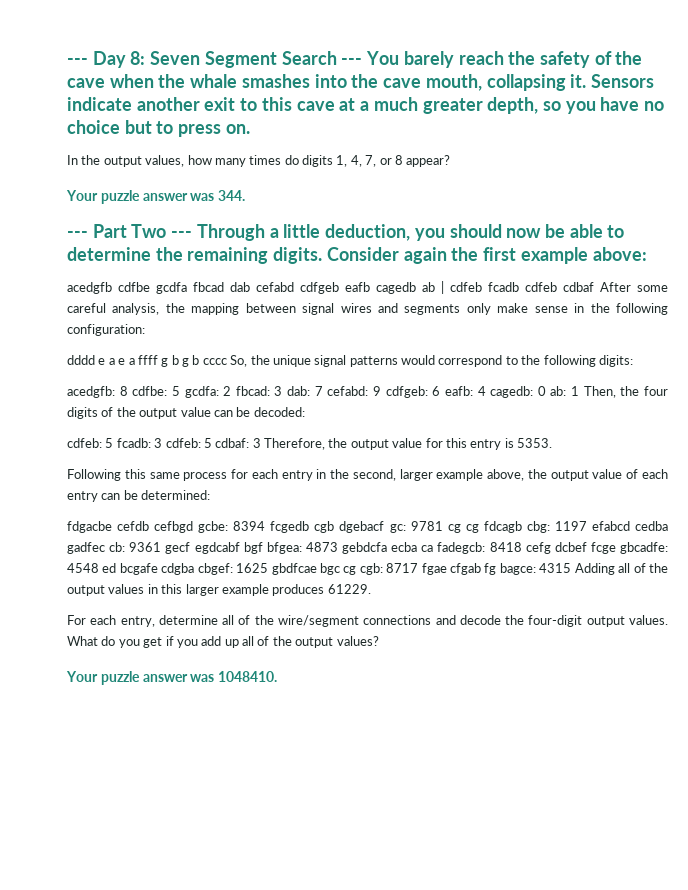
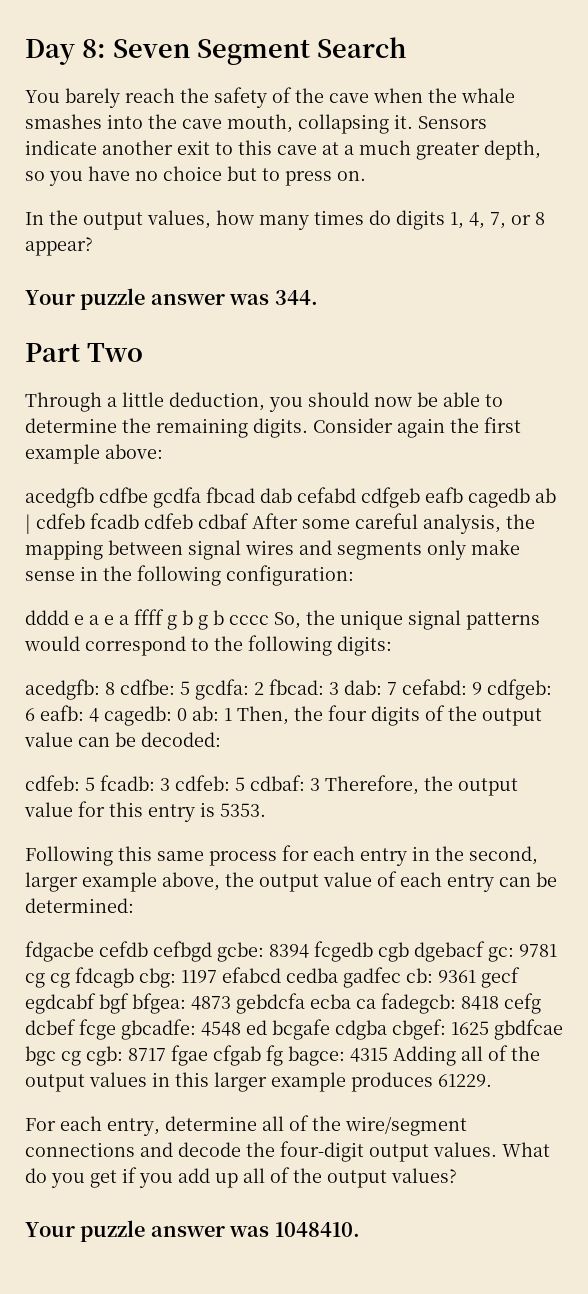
- --- Day 8: Seven Segment Search --- You barely reach the safety of the cave when the whale smashes into the cave mouth, collapsing it.
+ Day 8: Seven Segment Search
+ You barely reach the safety of the cave when the whale smashes into the cave mouth, collapsing it.
- --- Part Two --- Through a little deduction, you should now be able to determine the remaining digits.
+ Part Two
+ Through a little deduction, you should now be able to determine the remaining digits.

